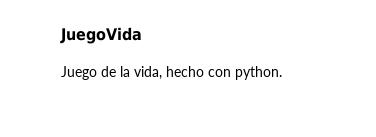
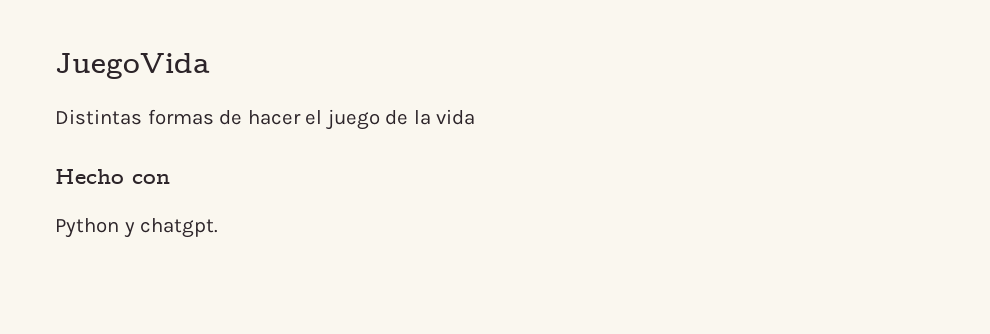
- Juego de la vida, hecho con python.
+ Distintas formas de hacer el juego de la vida
+ Hecho con
+ Python y chatgpt.

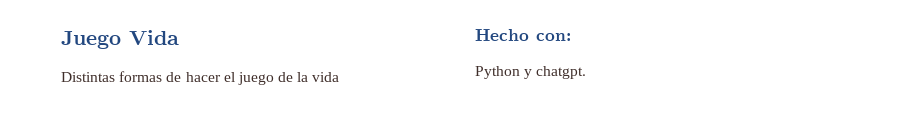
- JuegoVida
+ Juego Vida
- Hecho con
+ Hecho con:

